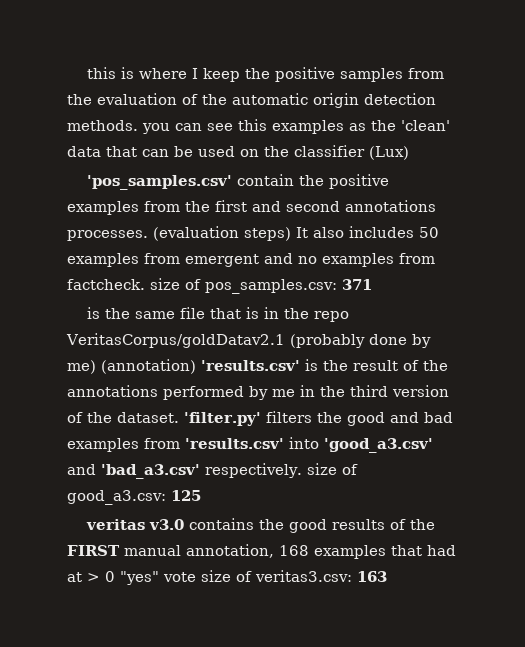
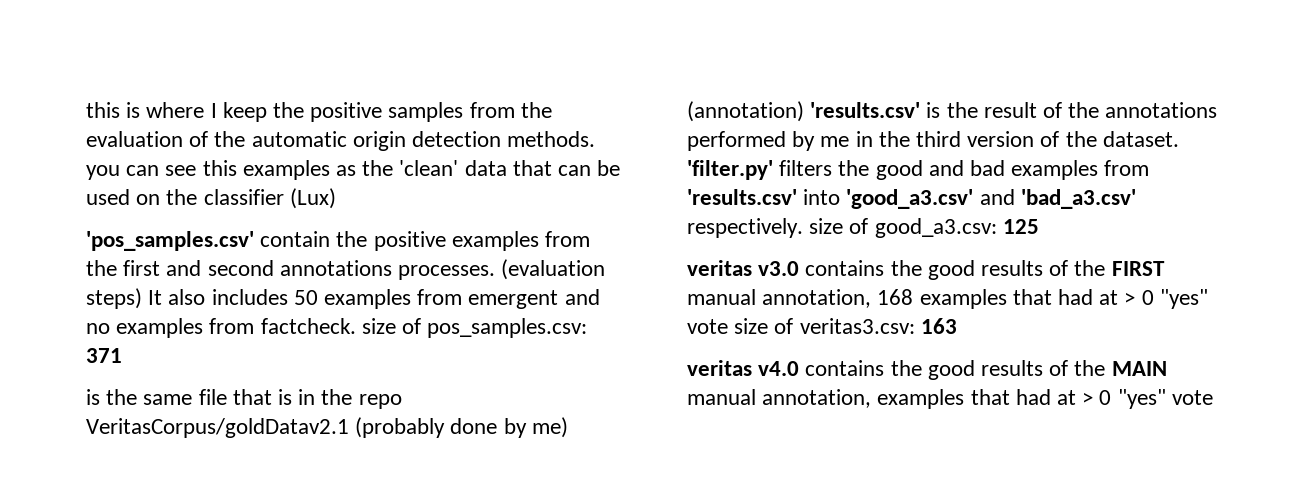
+ veritas v4.0 contains the good results of the MAIN manual annotation, examples that had at > 0 "yes" vote

